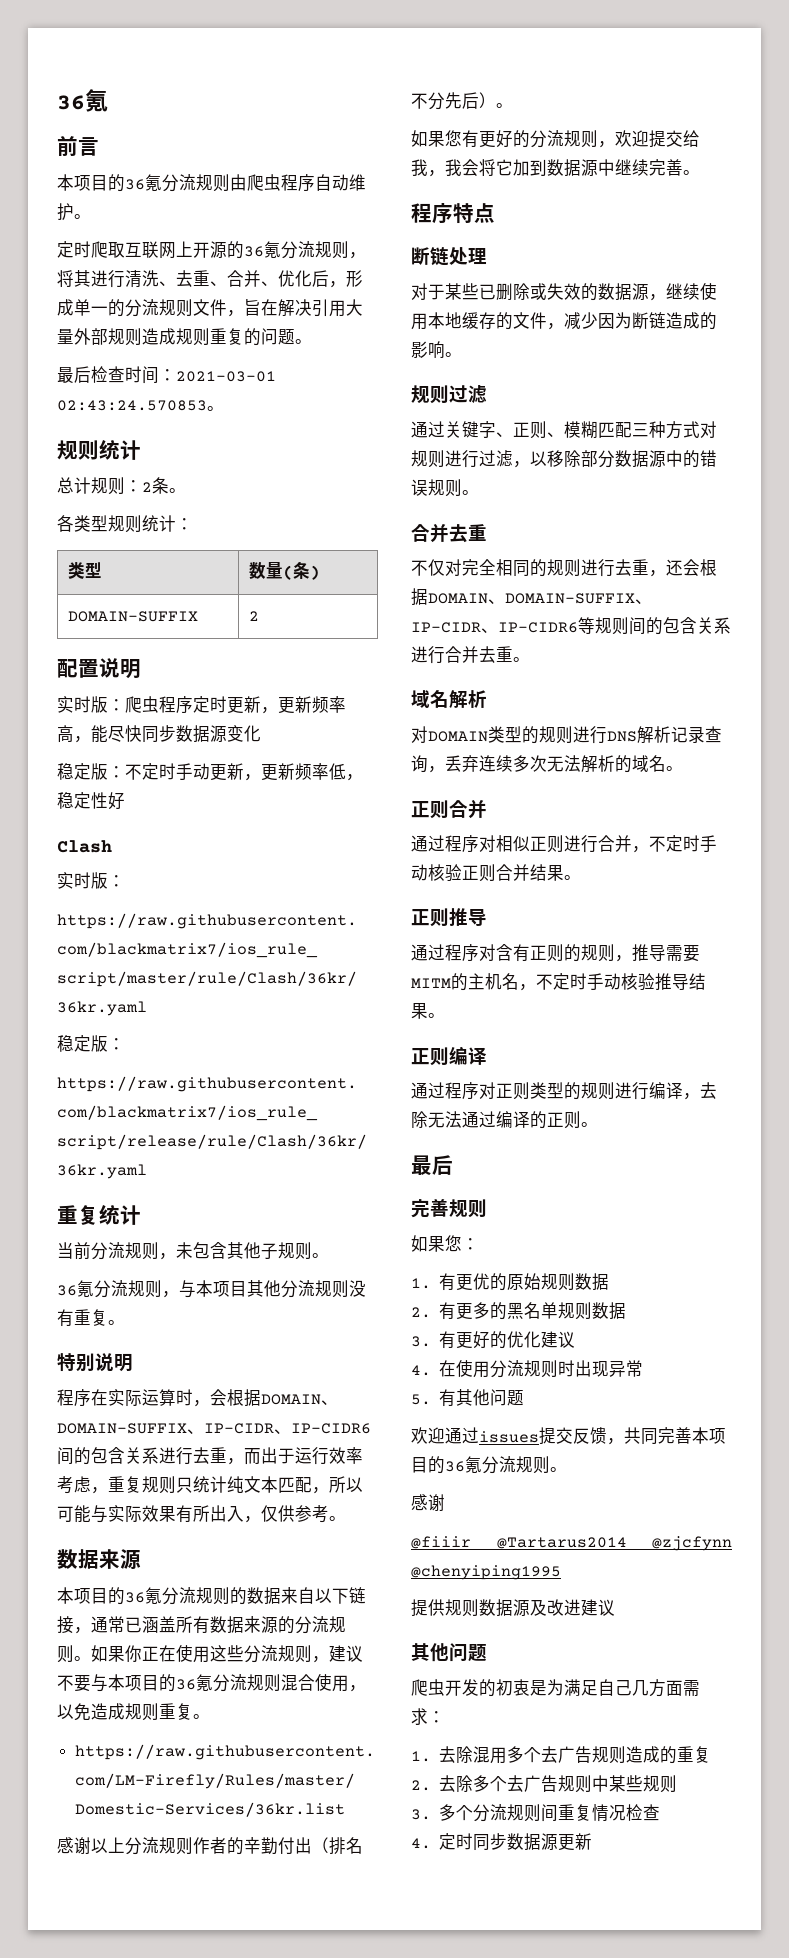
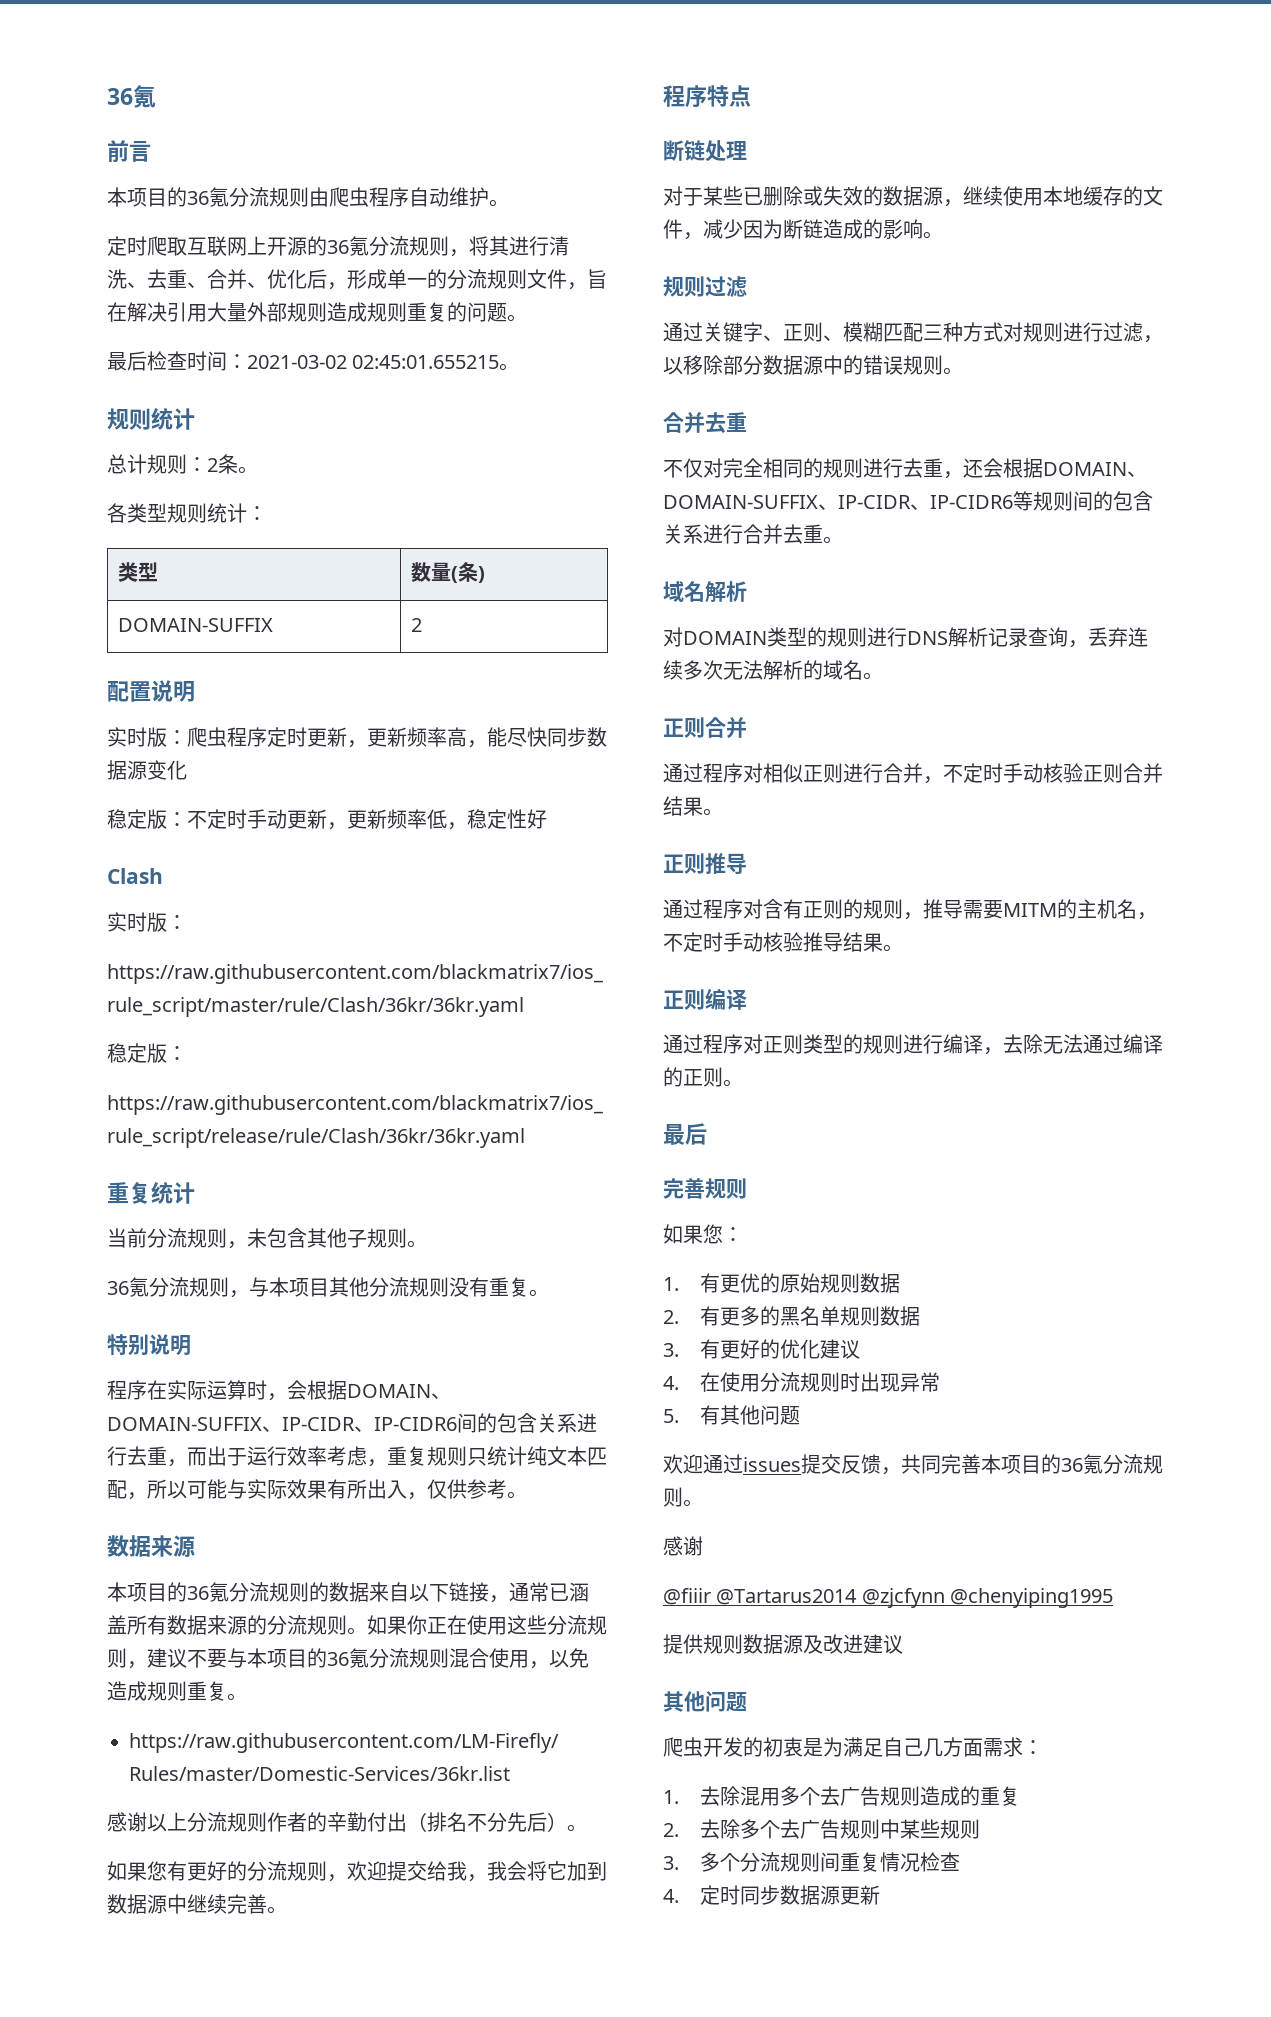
- 最后检查时间：2021-03-01 02:43:24.570853。
+ 最后检查时间：2021-03-02 02:45:01.655215。

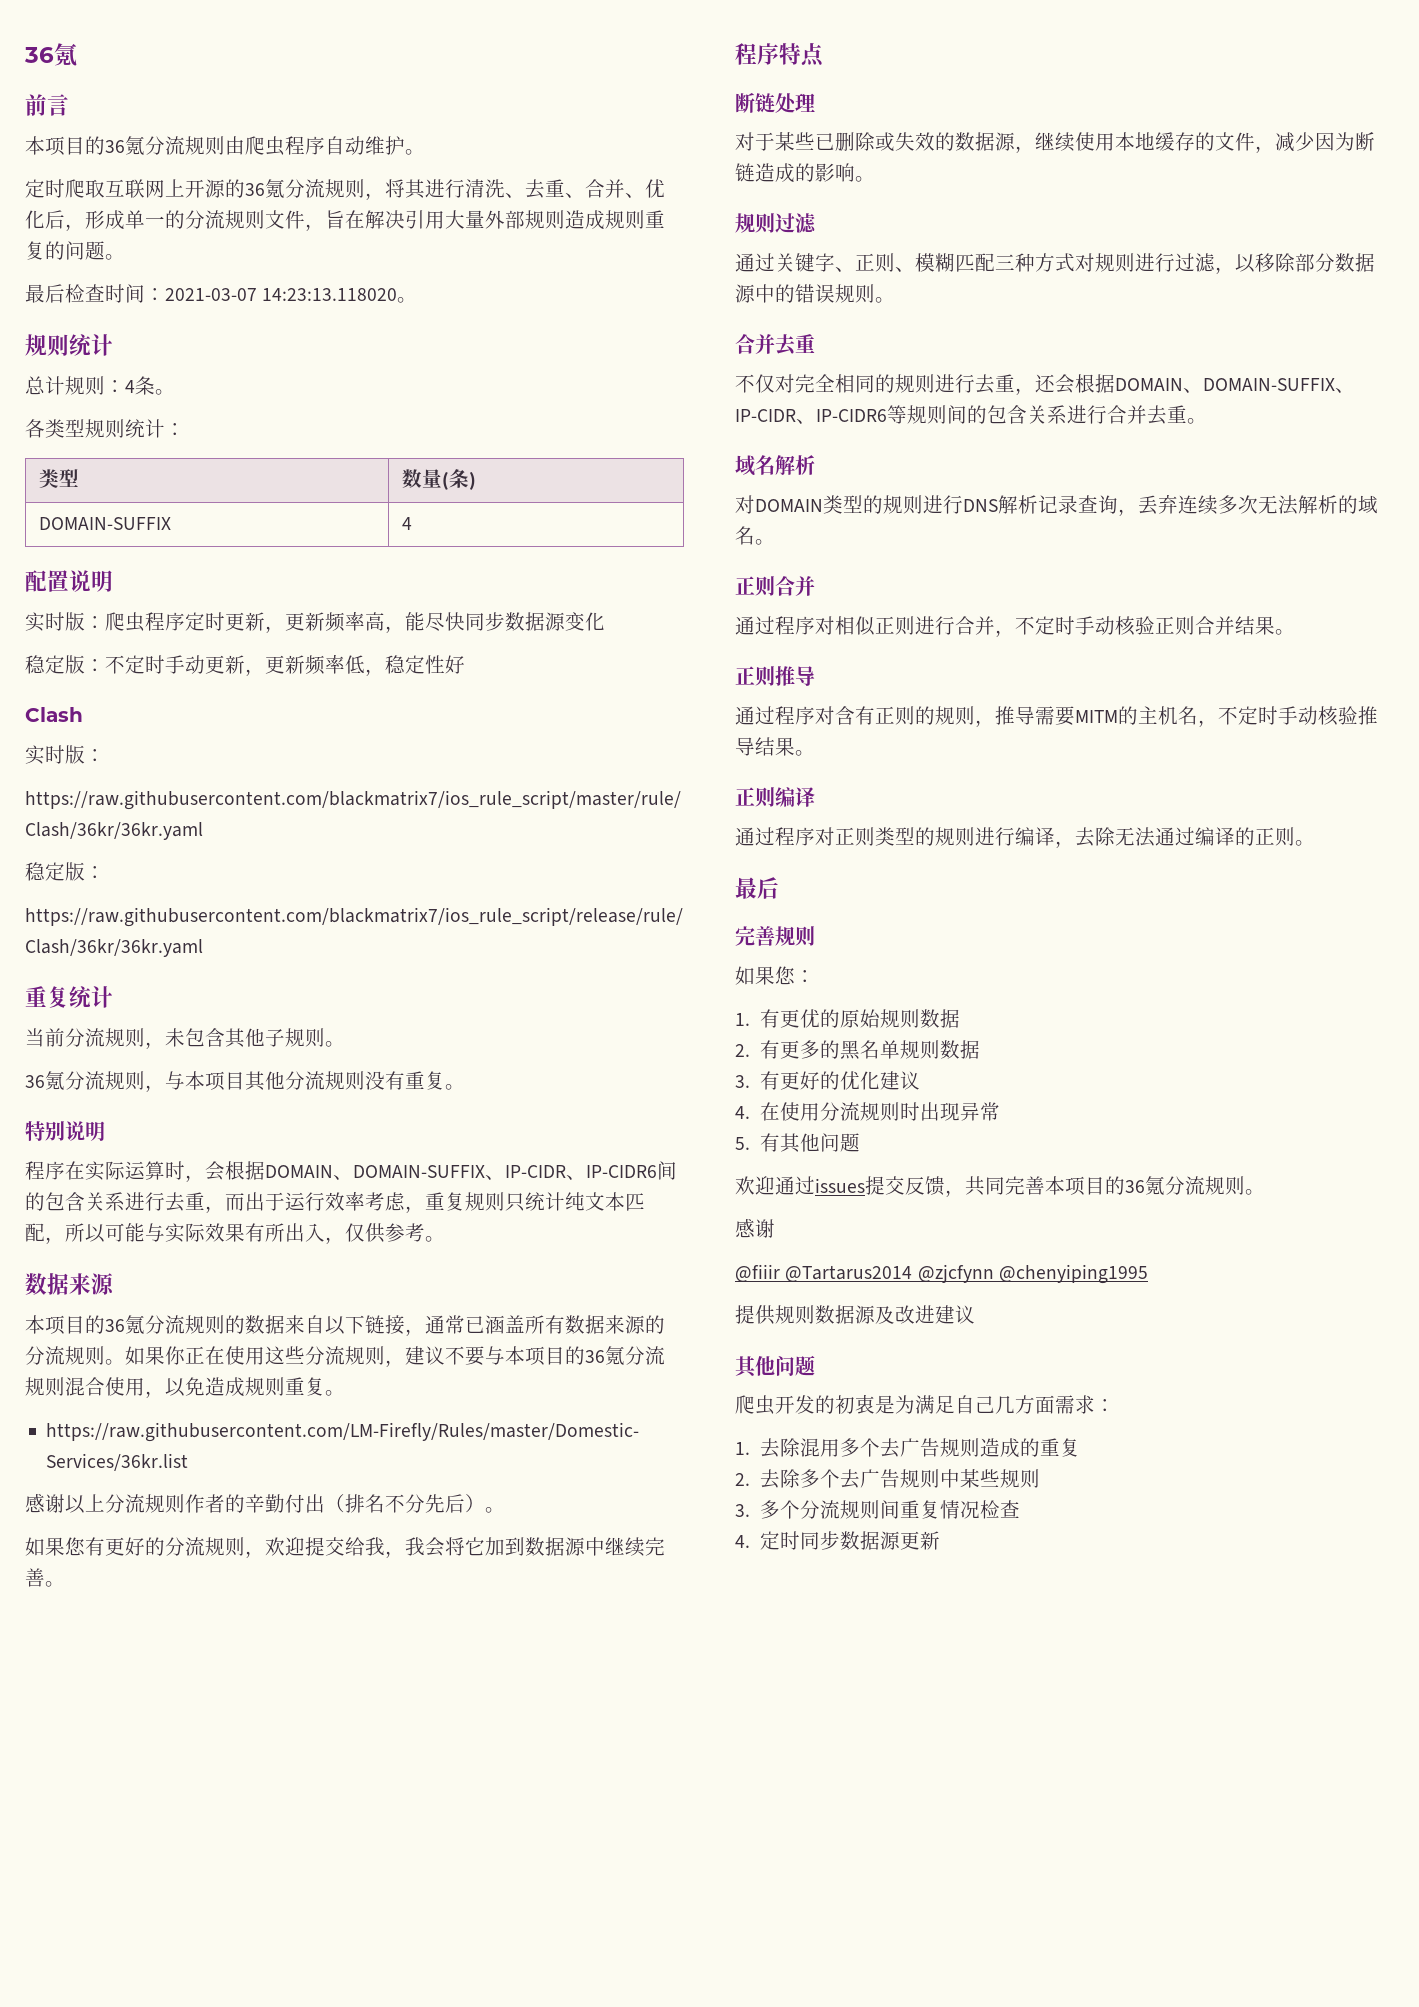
- 最后检查时间：2021-03-02 02:45:01.655215。
+ 最后检查时间：2021-03-07 14:23:13.118020。
- 总计规则：2条。
+ 总计规则：4条。
- DOMAIN-SUFFIX | 2
+ DOMAIN-SUFFIX | 4

